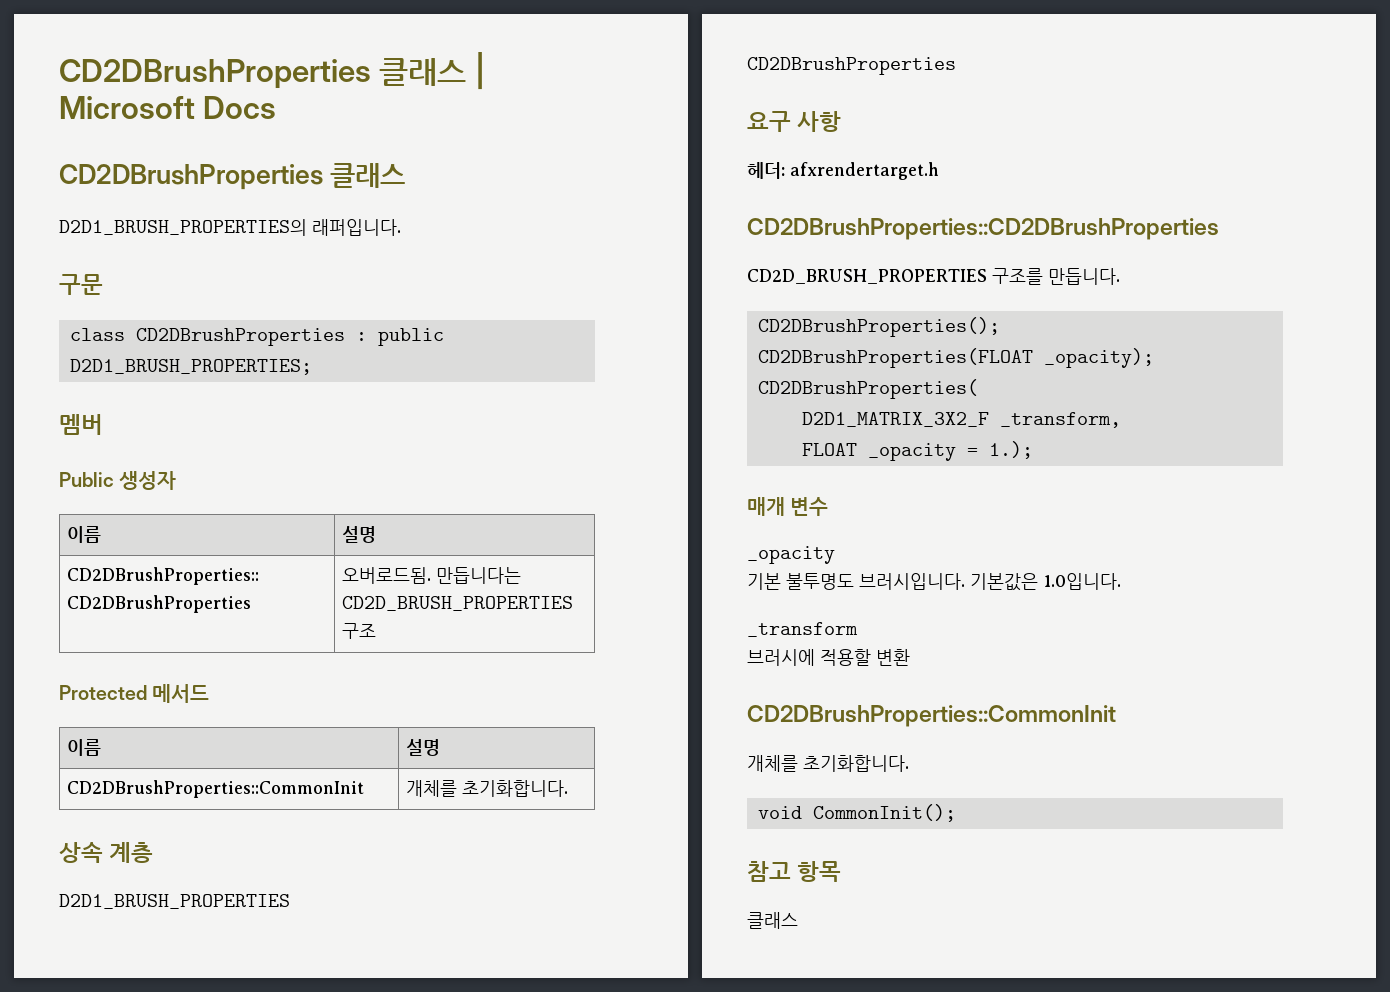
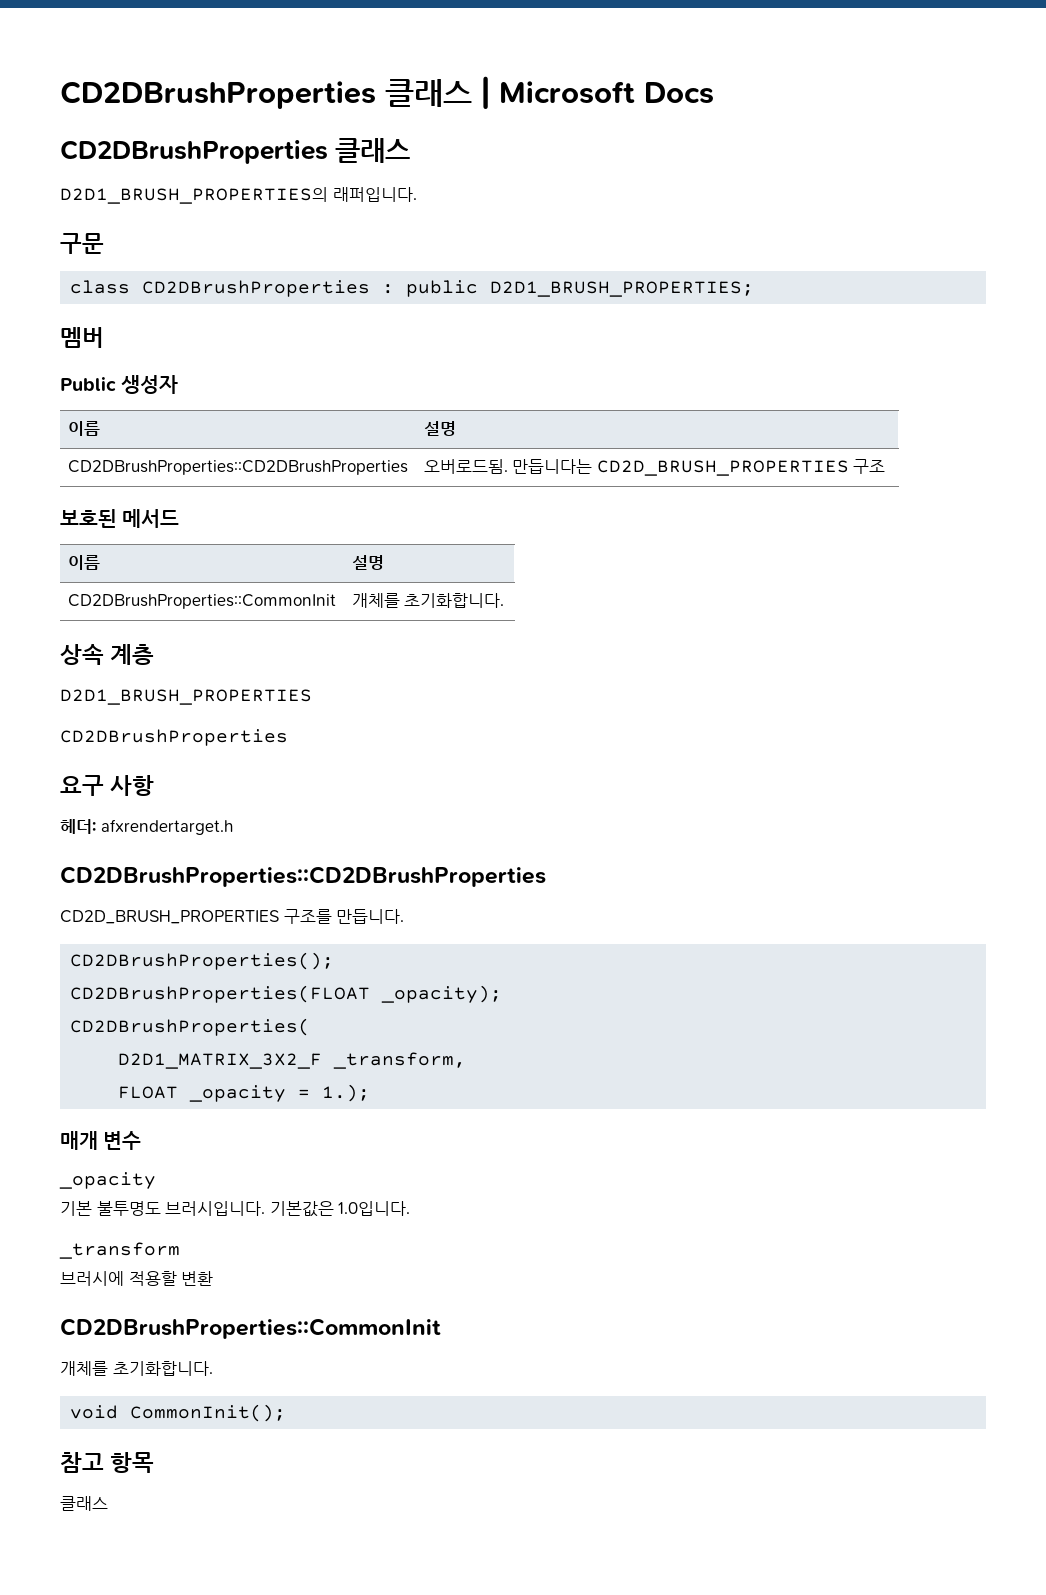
- Protected 메서드
+ 보호된 메서드

